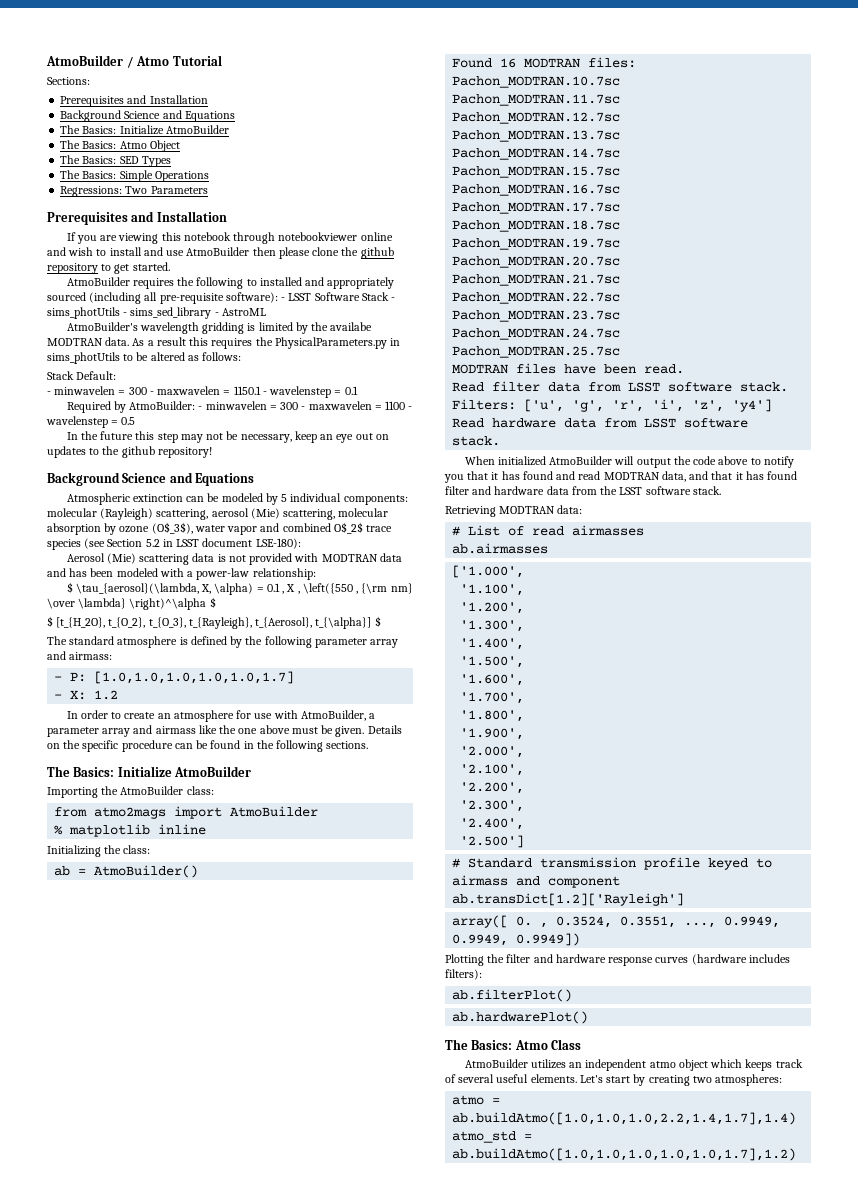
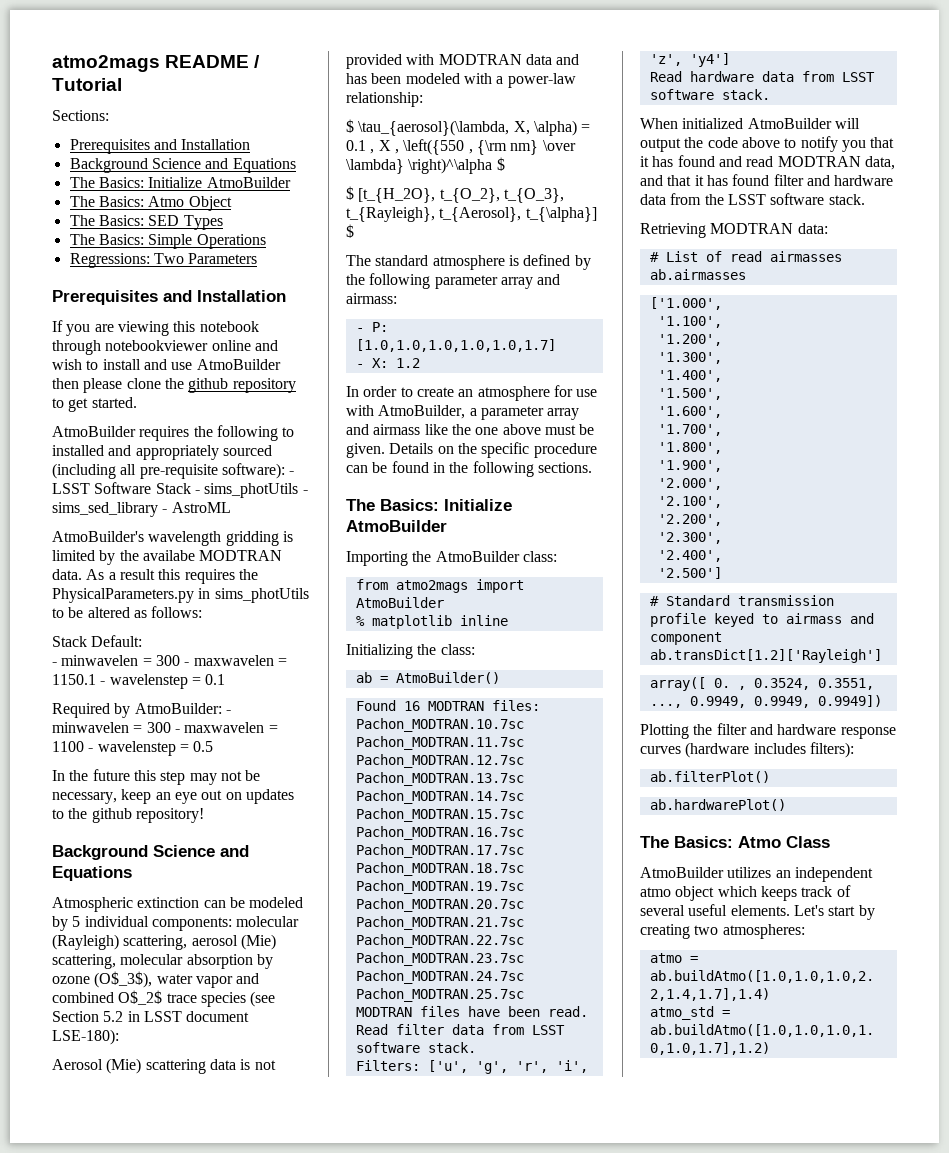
- AtmoBuilder / Atmo Tutorial
+ atmo2mags README / Tutorial

